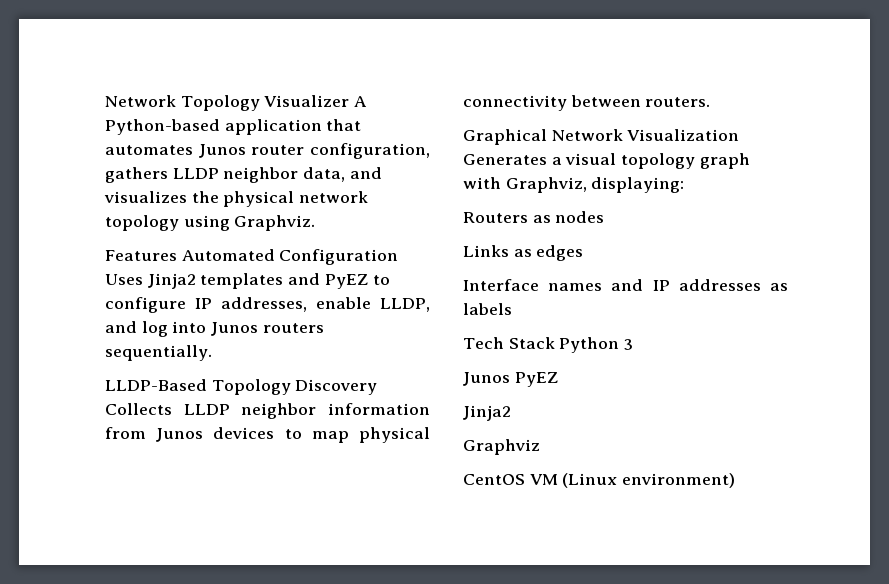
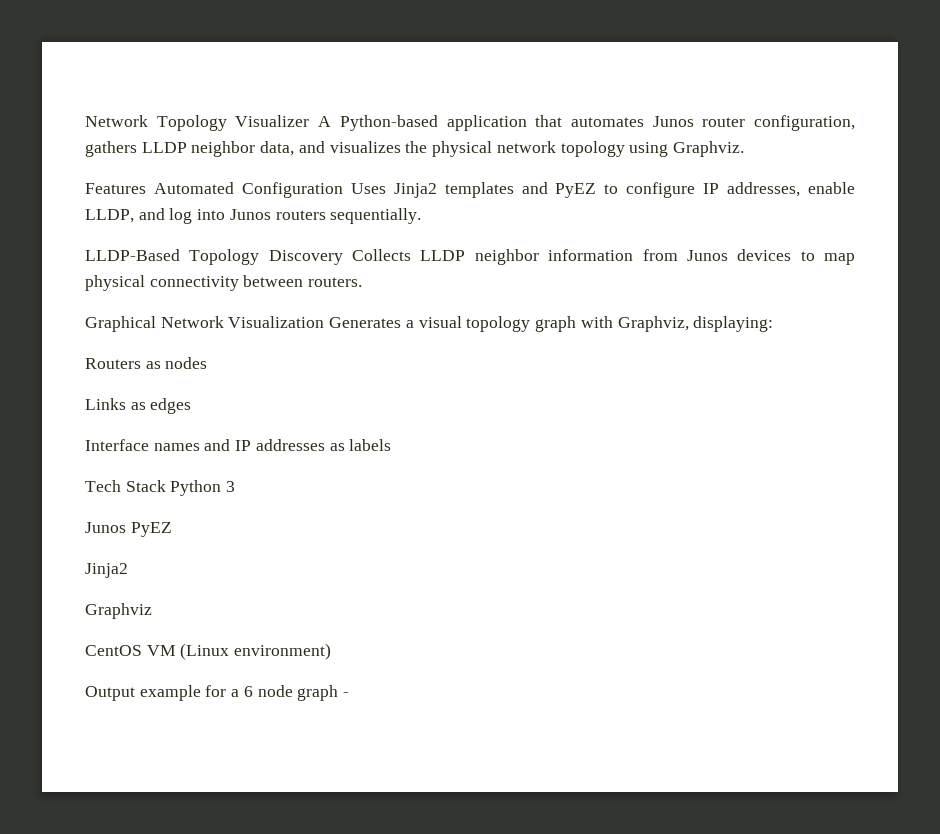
+ Output example for a 6 node graph -

